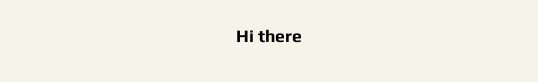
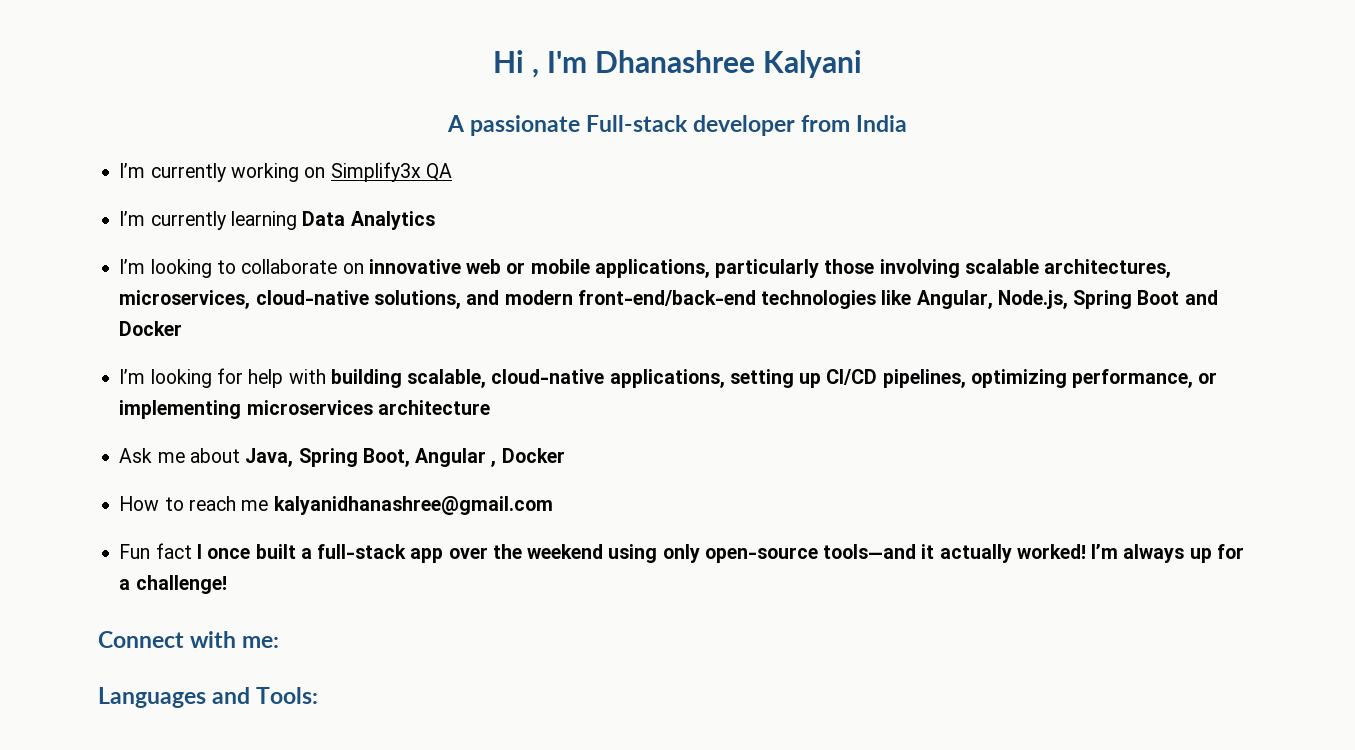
- Hi there
+ Hi , I'm Dhanashree Kalyani
+ A passionate Full-stack developer from India
+ I’m currently working on Simplify3x QA
+ I’m currently learning Data Analytics
+ I’m looking to collaborate on innovative web or mobile applications, particularly those involving scalable architectures, microservices, cloud-native solutions, and modern front-end/back-end technologies like Angular, Node.js, Spring Boot and Docker
+ I’m looking for help with building scalable, cloud-native applications, setting up CI/CD pipelines, optimizing performance, or implementing microservices architecture
+ Ask me about Java, Spring Boot, Angular , Docker
+ How to reach me kalyanidhanashree@gmail.com
+ Fun fact I once built a full-stack app over the weekend using only open-source tools—and it actually worked! I’m always up for a challenge!
+ Connect with me:
+ Languages and Tools:

